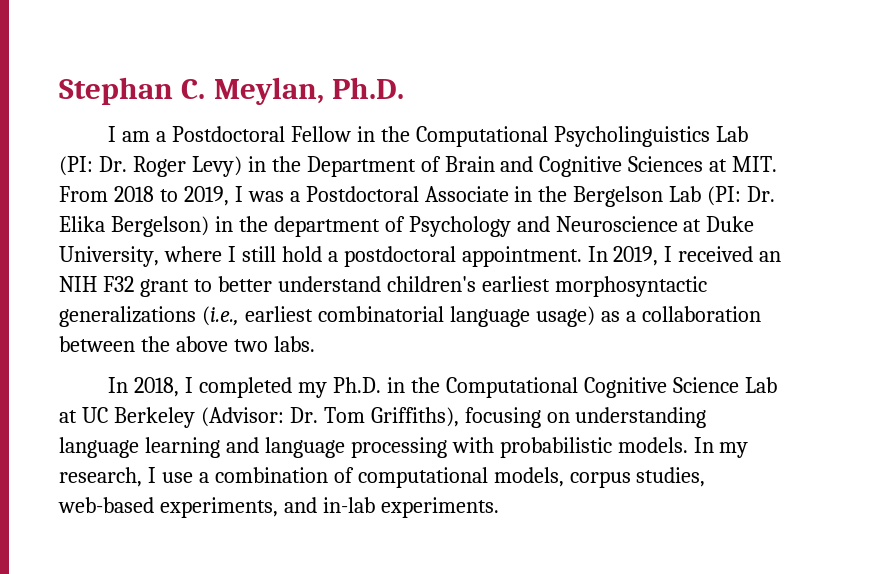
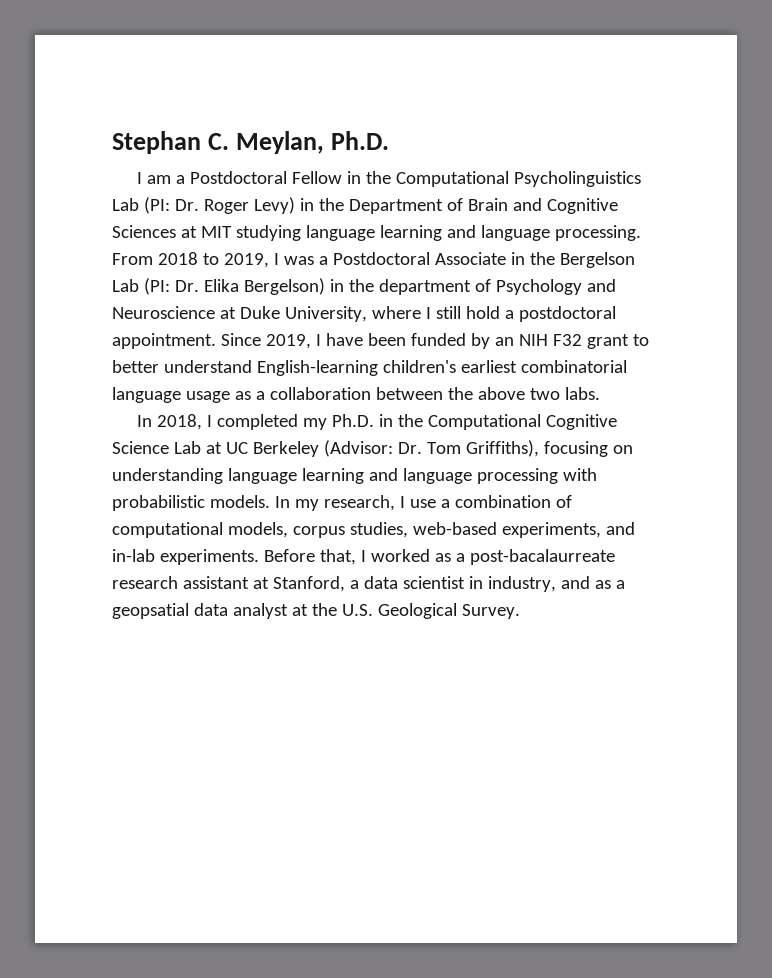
- I am a Postdoctoral Fellow in the Computational Psycholinguistics Lab (PI: Dr. Roger Levy) in the Department of Brain and Cognitive Sciences at MIT. From 2018 to 2019, I was a Postdoctoral Associate in the Bergelson Lab (PI: Dr. Elika Bergelson) in the department of Psychology and Neuroscience at Duke University, where I still hold a postdoctoral appointment.
+ I am a Postdoctoral Fellow in the Computational Psycholinguistics Lab (PI: Dr. Roger Levy) in the Department of Brain and Cognitive Sciences at MIT studying language learning and language processing. From 2018 to 2019, I was a Postdoctoral Associate in the Bergelson Lab (PI: Dr. Elika Bergelson) in the department of Psychology and Neuroscience at Duke University, where I still hold a postdoctoral appointment.
- In 2019, I received an NIH F32 grant to better understand children's earliest morphosyntactic generalizations (i.e., earliest combinatorial language usage) as a collaboration between the above two labs.
+ Since 2019, I have been funded by an NIH F32 grant to better understand English-learning children's earliest combinatorial language usage as a collaboration between the above two labs.
+ Before that, I worked as a post-bacalaurreate research assistant at Stanford, a data scientist in industry, and as a geopsatial data analyst at the U.S. Geological Survey.

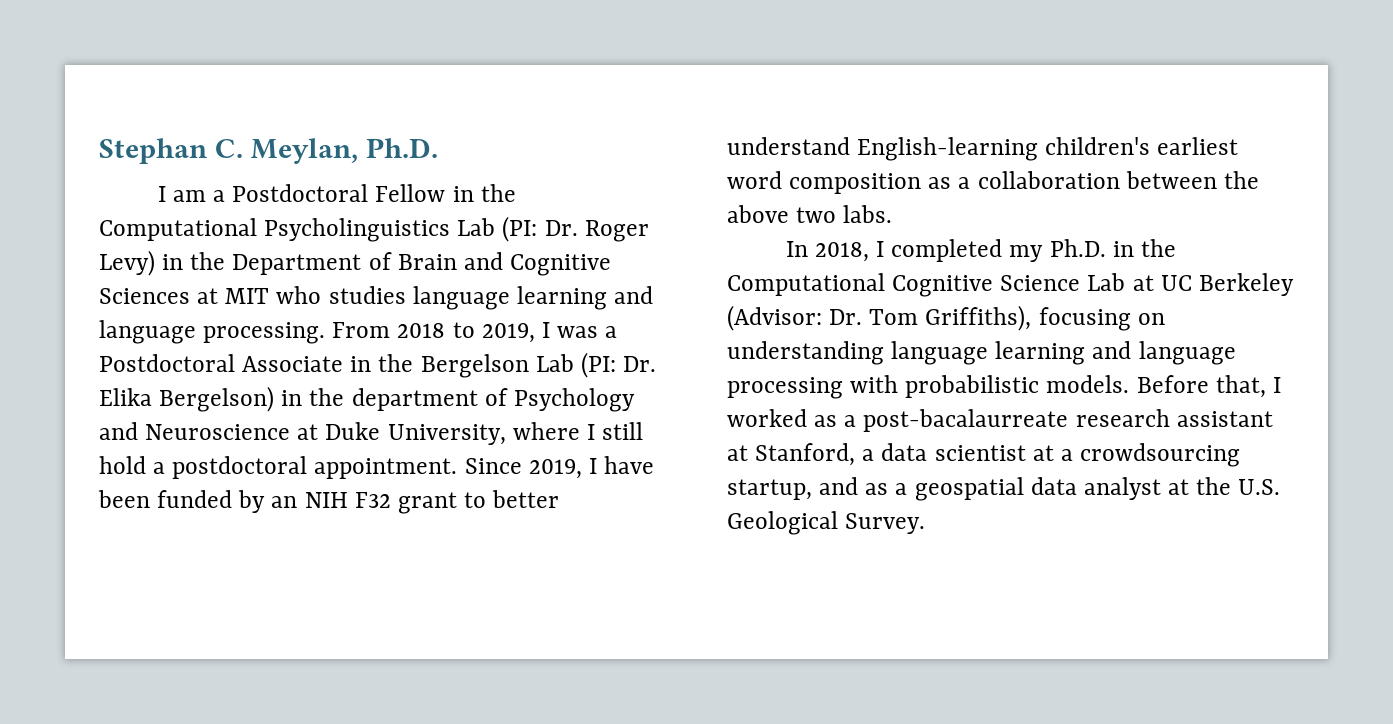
- I am a Postdoctoral Fellow in the Computational Psycholinguistics Lab (PI: Dr. Roger Levy) in the Department of Brain and Cognitive Sciences at MIT studying language learning and language processing.
+ I am a Postdoctoral Fellow in the Computational Psycholinguistics Lab (PI: Dr. Roger Levy) in the Department of Brain and Cognitive Sciences at MIT who studies language learning and language processing.
- Since 2019, I have been funded by an NIH F32 grant to better understand English-learning children's earliest combinatorial language usage as a collaboration between the above two labs.
+ Since 2019, I have been funded by an NIH F32 grant to better understand English-learning children's earliest word composition as a collaboration between the above two labs.
- In my research, I use a combination of computational models, corpus studies, web-based experiments, and in-lab experiments.
- Before that, I worked as a post-bacalaurreate research assistant at Stanford, a data scientist in industry, and as a geopsatial data analyst at the U.S. Geological Survey.
+ Before that, I worked as a post-bacalaurreate research assistant at Stanford, a data scientist at a crowdsourcing startup, and as a geospatial data analyst at the U.S. Geological Survey.

